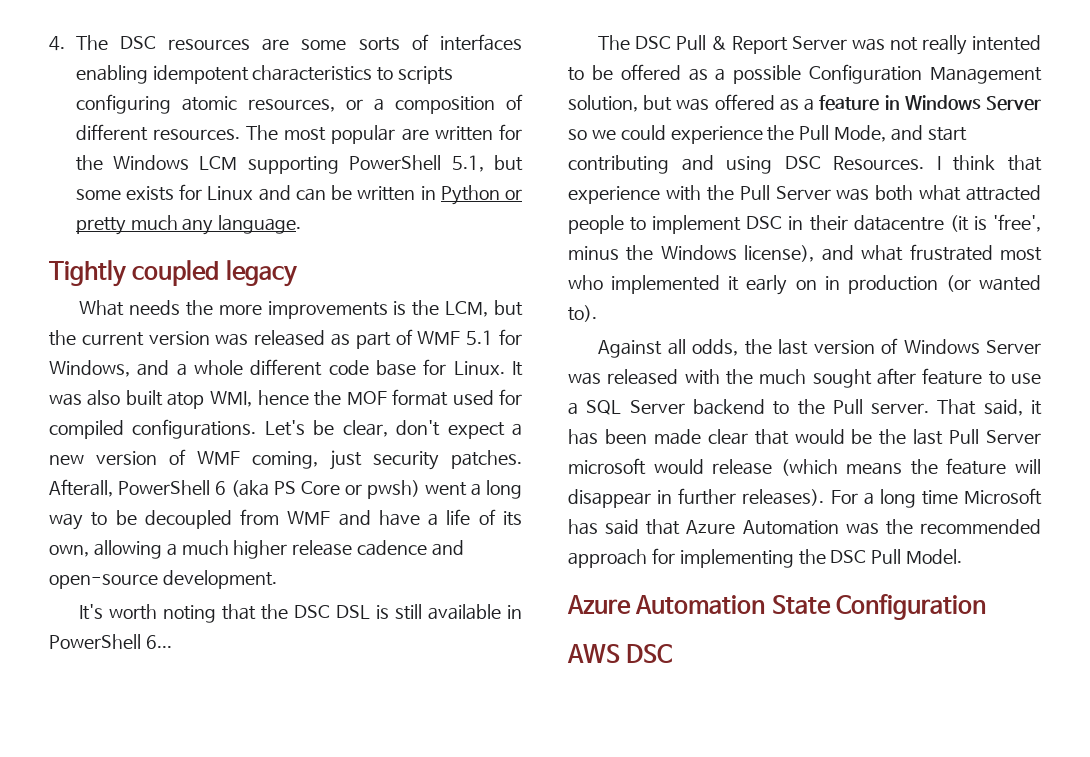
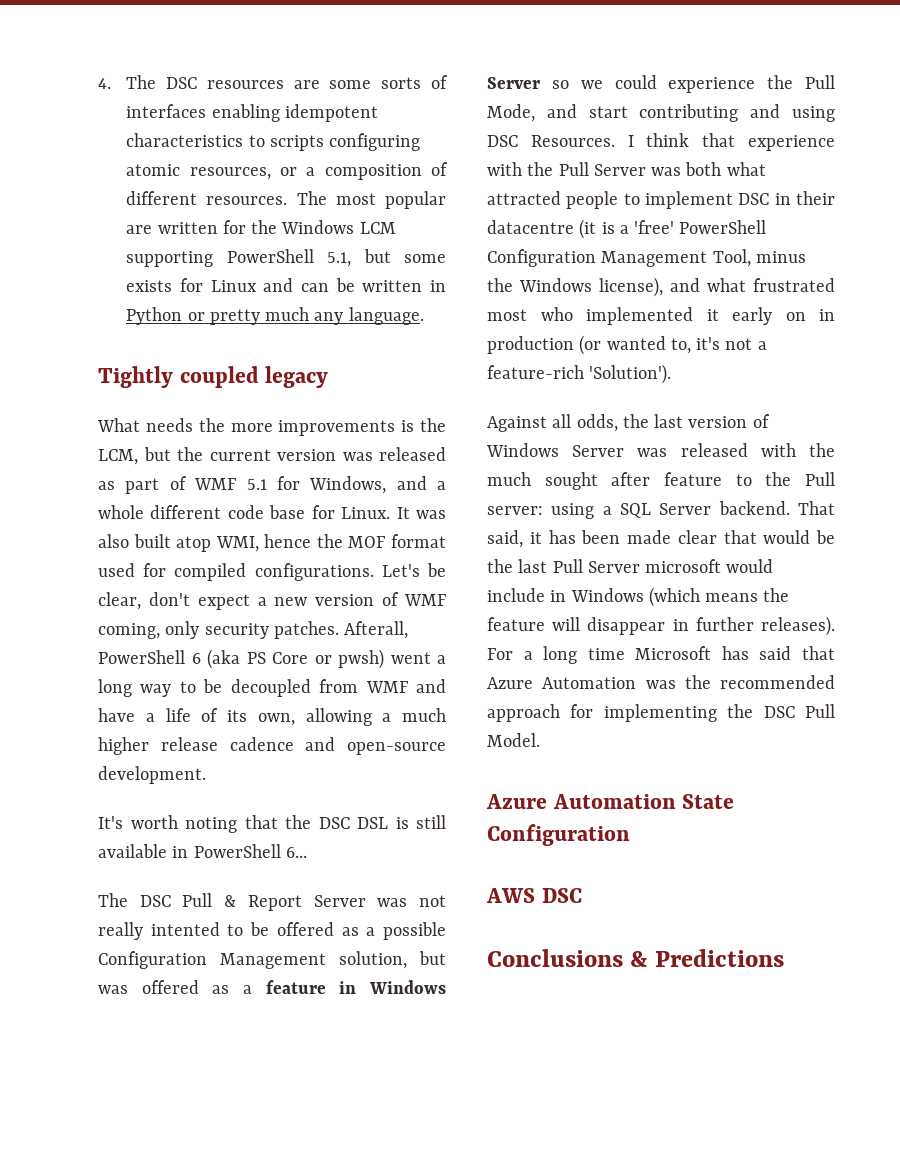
- Let's be clear, don't expect a new version of WMF coming, just security patches.
+ Let's be clear, don't expect a new version of WMF coming, only security patches.
- I think that experience with the Pull Server was both what attracted people to implement DSC in their datacentre (it is 'free', minus the Windows license), and what frustrated most who implemented it early on in production (or wanted to).
+ I think that experience with the Pull Server was both what attracted people to implement DSC in their datacentre (it is a 'free' PowerShell Configuration Management Tool, minus the Windows license), and what frustrated most who implemented it early on in production (or wanted to, it's not a feature-rich 'Solution').
- Against all odds, the last version of Windows Server was released with the much sought after feature to use a SQL Server backend to the Pull server.
+ Against all odds, the last version of Windows Server was released with the much sought after feature to the Pull server: using a SQL Server backend.
- That said, it has been made clear that would be the last Pull Server microsoft would release (which means the feature will disappear in further releases).
+ That said, it has been made clear that would be the last Pull Server microsoft would include in Windows (which means the feature will disappear in further releases).
+ Conclusions & Predictions

